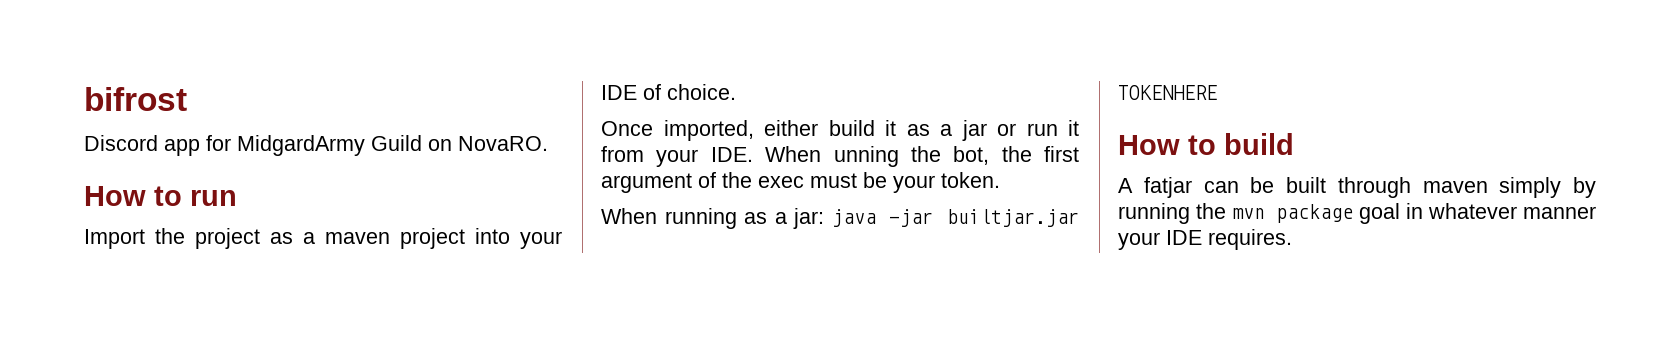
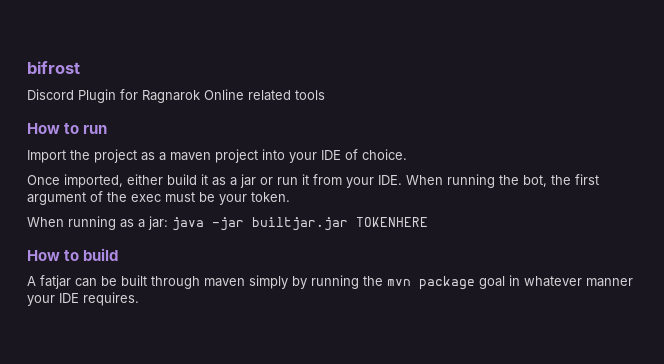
- Discord app for MidgardArmy Guild on NovaRO.
+ Discord Plugin for Ragnarok Online related tools
- Once imported, either build it as a jar or run it from your IDE. When unning the bot, the first argument of the exec must be your token.
+ Once imported, either build it as a jar or run it from your IDE. When running the bot, the first argument of the exec must be your token.

